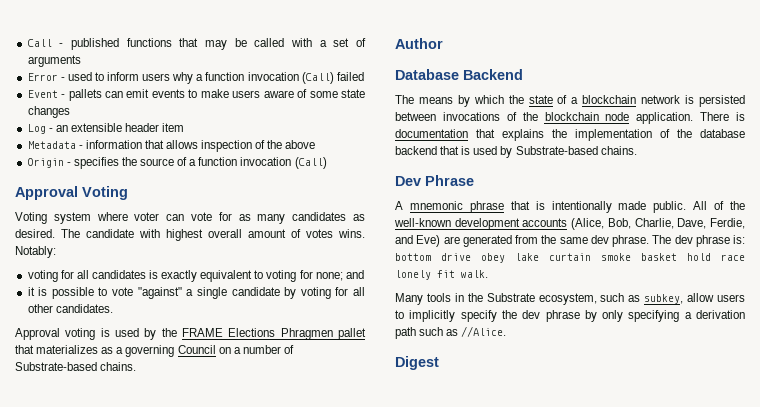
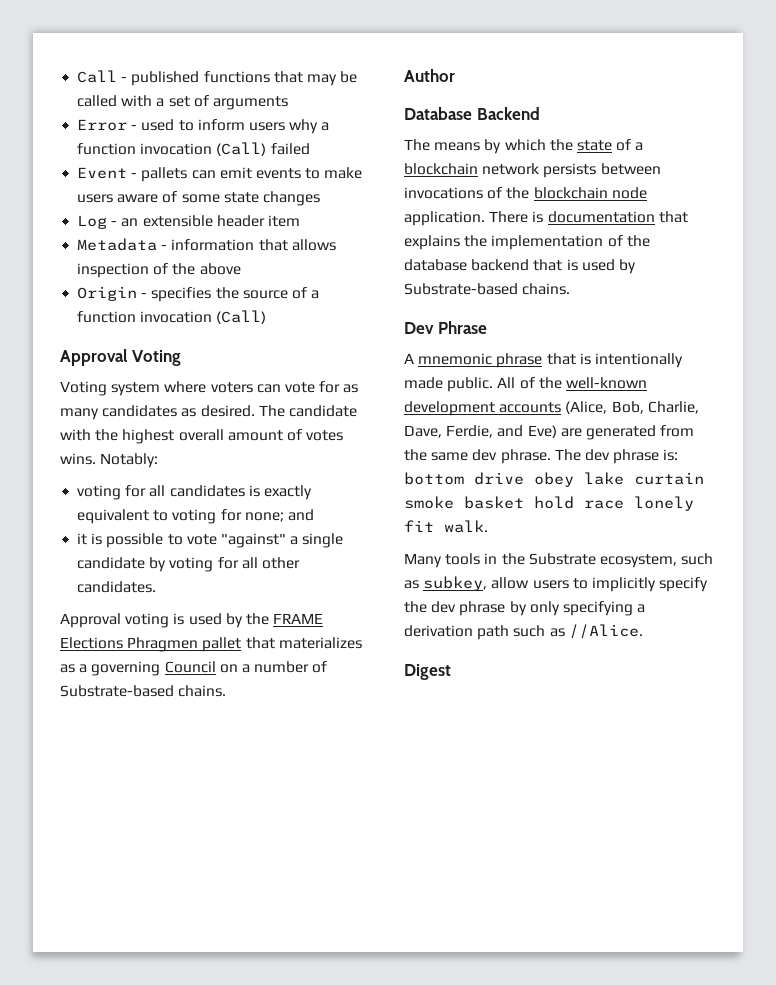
- Voting system where voter can vote for as many candidates as desired.
+ Voting system where voters can vote for as many candidates as desired.
- The candidate with highest overall amount of votes wins.
+ The candidate with the highest overall amount of votes wins.
- The means by which the state of a blockchain network is persisted between invocations of the blockchain node application.
+ The means by which the state of a blockchain network persists between invocations of the blockchain node application.

